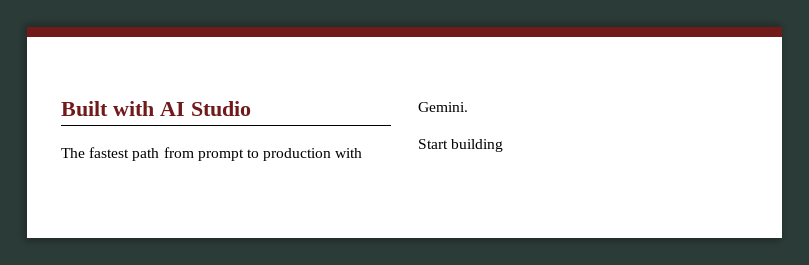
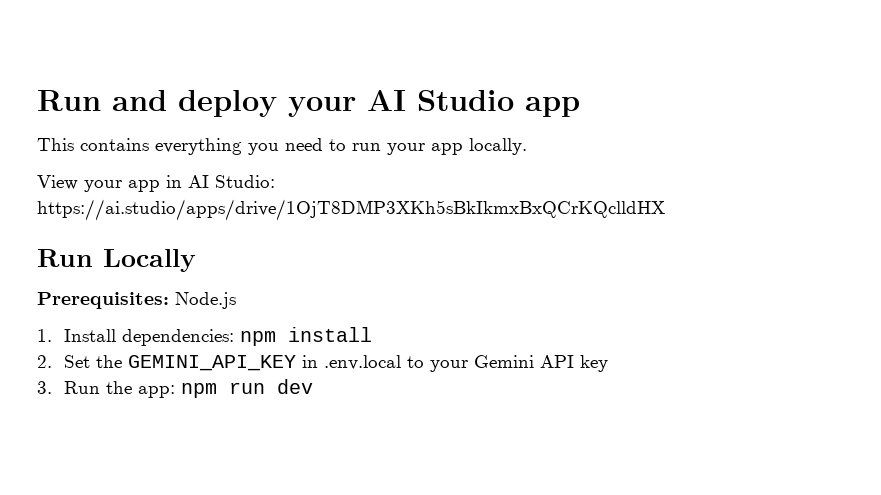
- Built with AI Studio
- The fastest path from prompt to production with Gemini.
- Start building
+ Run and deploy your AI Studio app
+ This contains everything you need to run your app locally.
+ View your app in AI Studio: https://ai.studio/apps/drive/1OjT8DMP3XKh5sBkIkmxBxQCrKQclldHX
+ Run Locally
+ Prerequisites: Node.js
+ 1. Install dependencies: npm install
+ 2. Set the GEMINI_API_KEY in .env.local to your Gemini API key
+ 3. Run the app: npm run dev

